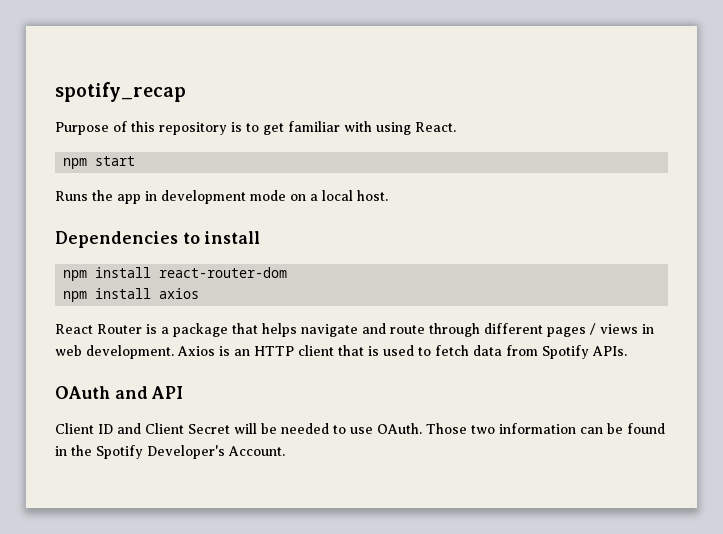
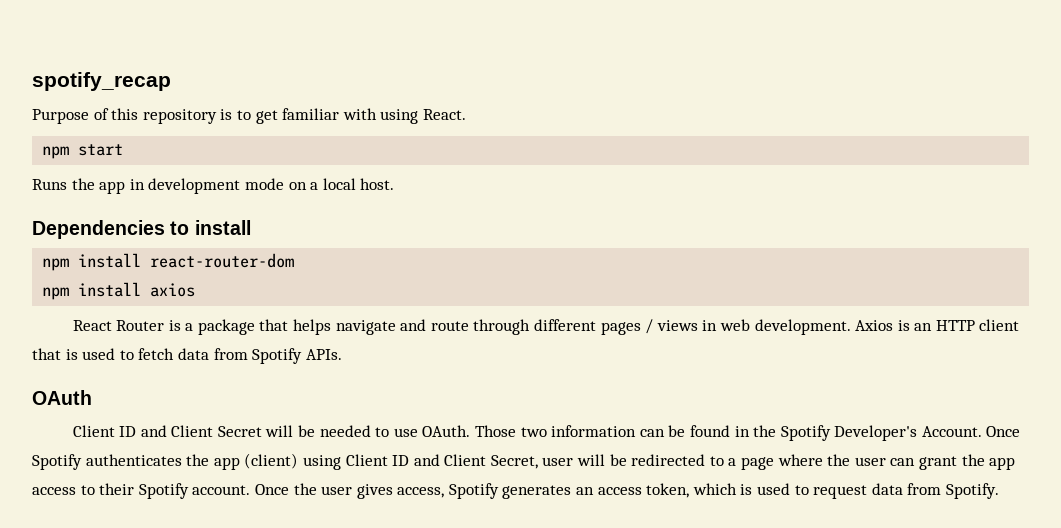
- OAuth and API
+ OAuth
+ Once Spotify authenticates the app (client) using Client ID and Client Secret, user will be redirected to a page where the user can grant the app access to their Spotify account. Once the user gives access, Spotify generates an access token, which is used to request data from Spotify.

